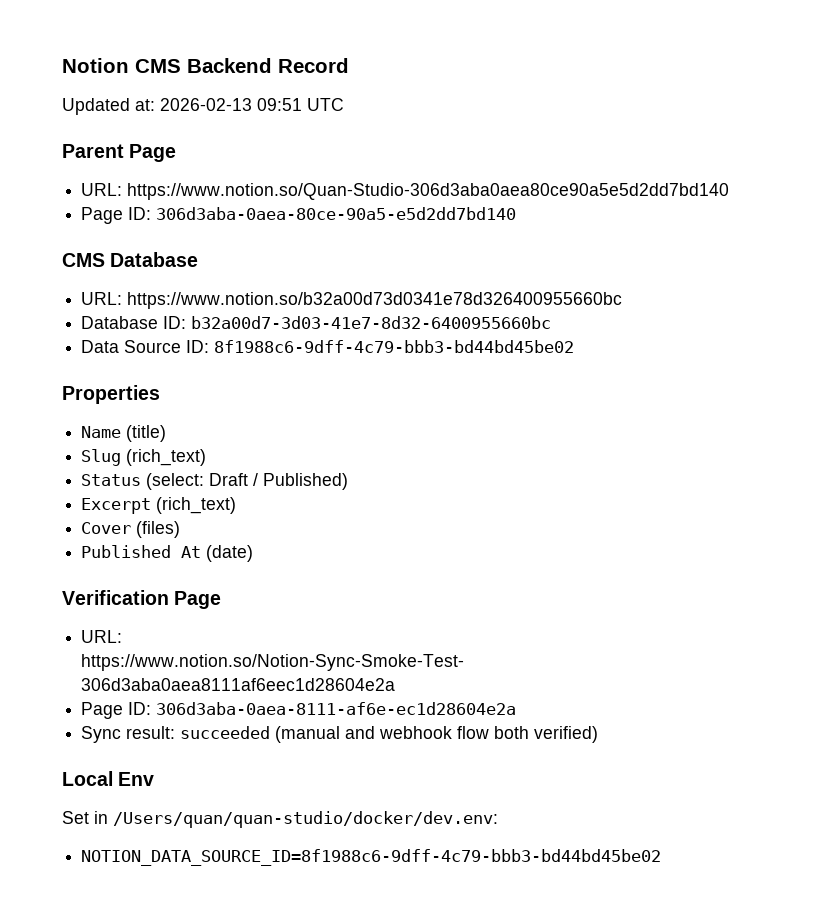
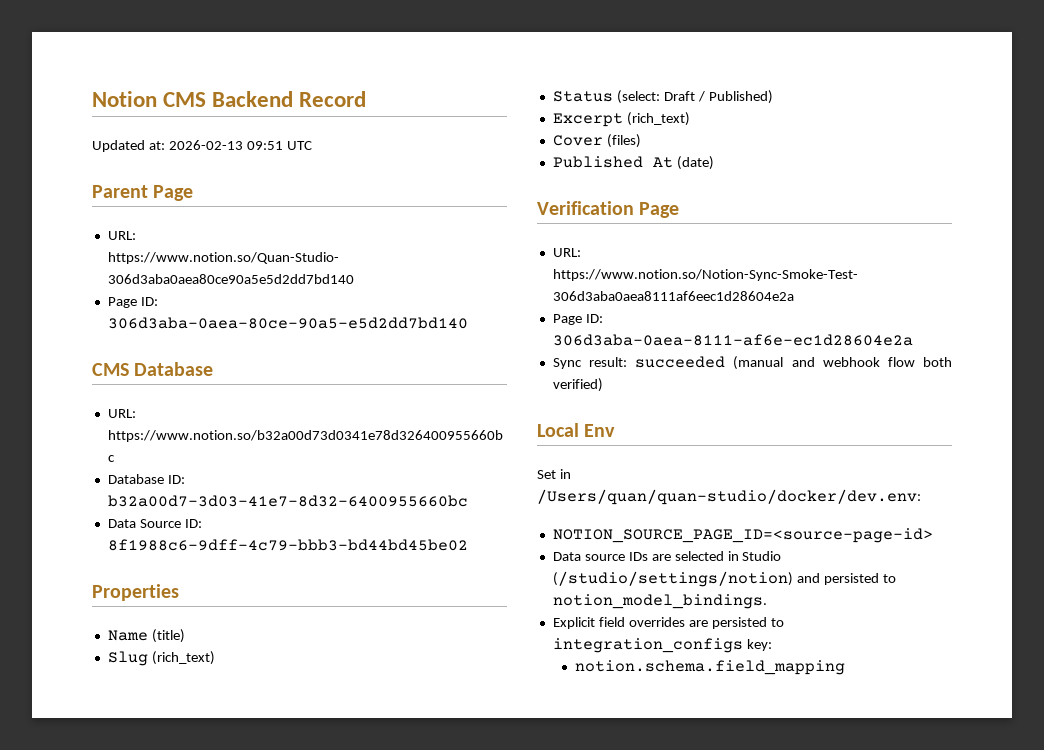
- NOTION_DATA_SOURCE_ID=8f1988c6-9dff-4c79-bbb3-bd44bd45be02
+ NOTION_SOURCE_PAGE_ID=<source-page-id>
+ Data source IDs are selected in Studio (/studio/settings/notion) and persisted to notion_model_bindings.
+ Explicit field overrides are persisted to integration_configs key:
+ notion.schema.field_mapping

